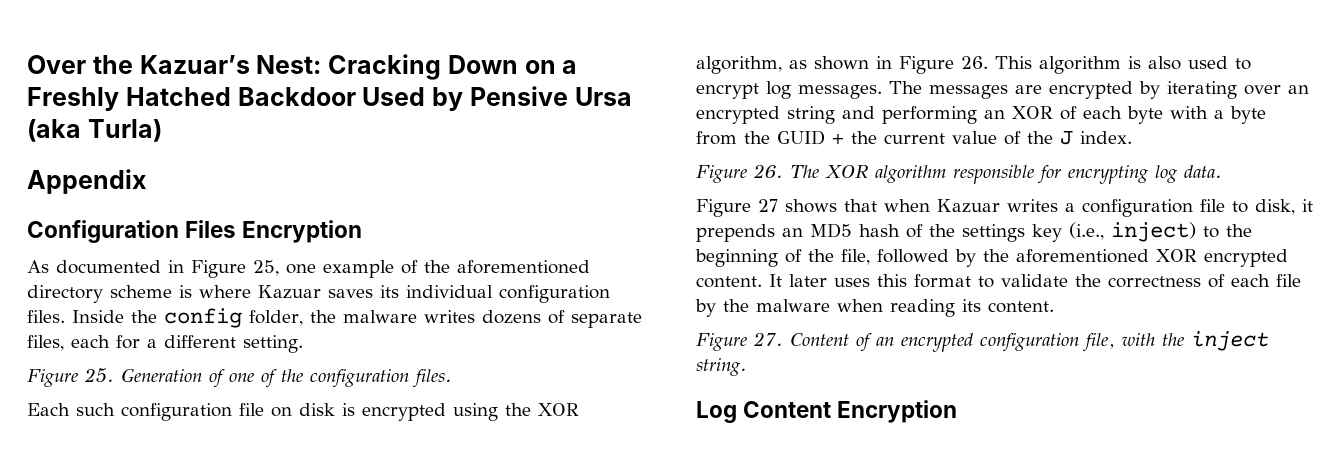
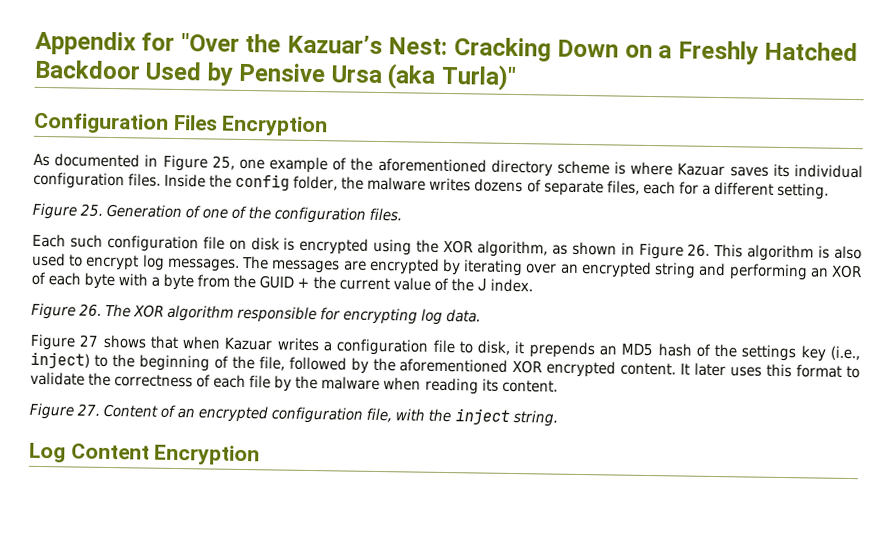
- Over the Kazuar’s Nest: Cracking Down on a Freshly Hatched Backdoor Used by Pensive Ursa (aka Turla)
- Appendix
+ Appendix for "Over the Kazuar’s Nest: Cracking Down on a Freshly Hatched Backdoor Used by Pensive Ursa (aka Turla)"

